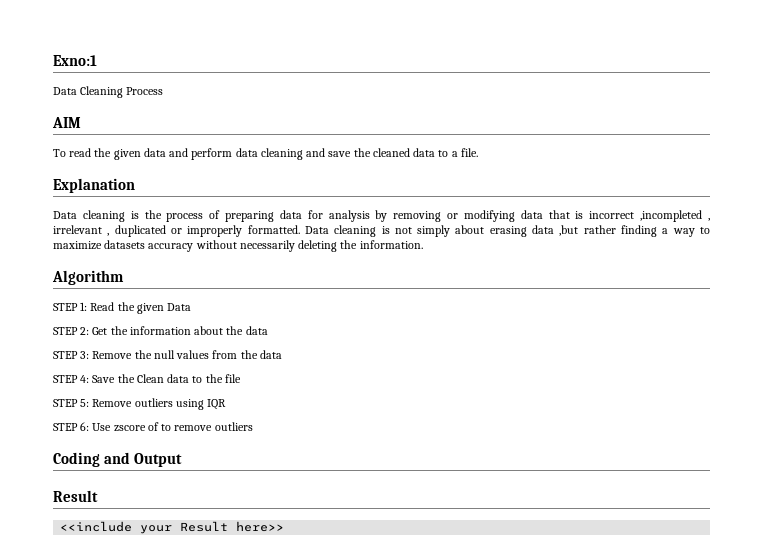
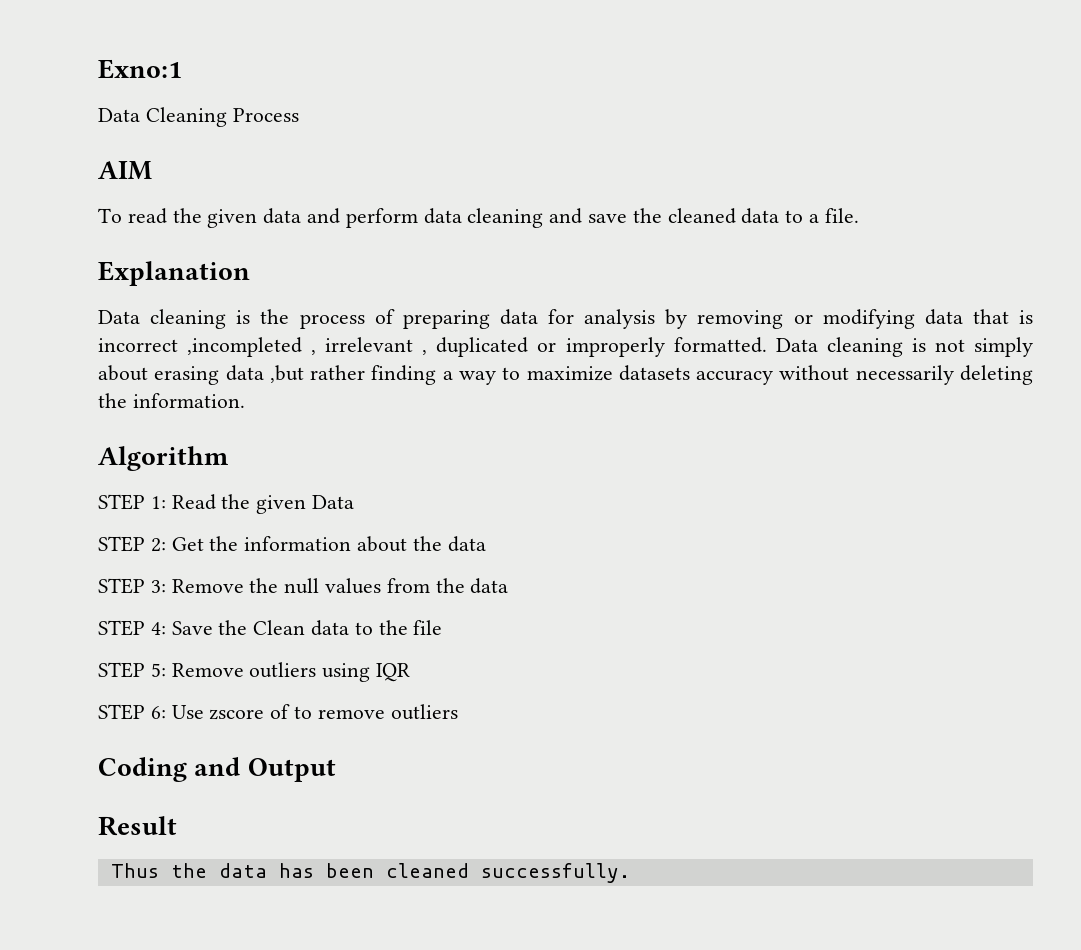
- <<include your Result here>>
+ Thus the data has been cleaned successfully.

